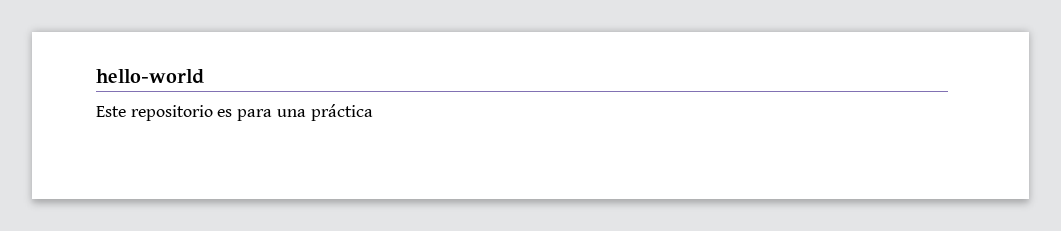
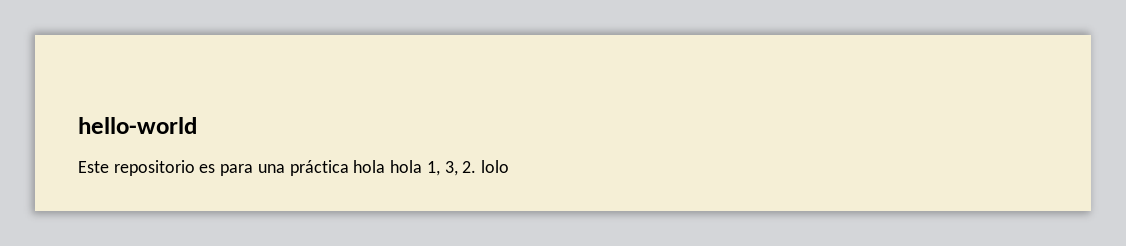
- Este repositorio es para una práctica
+ Este repositorio es para una práctica hola hola 1, 3, 2. lolo

